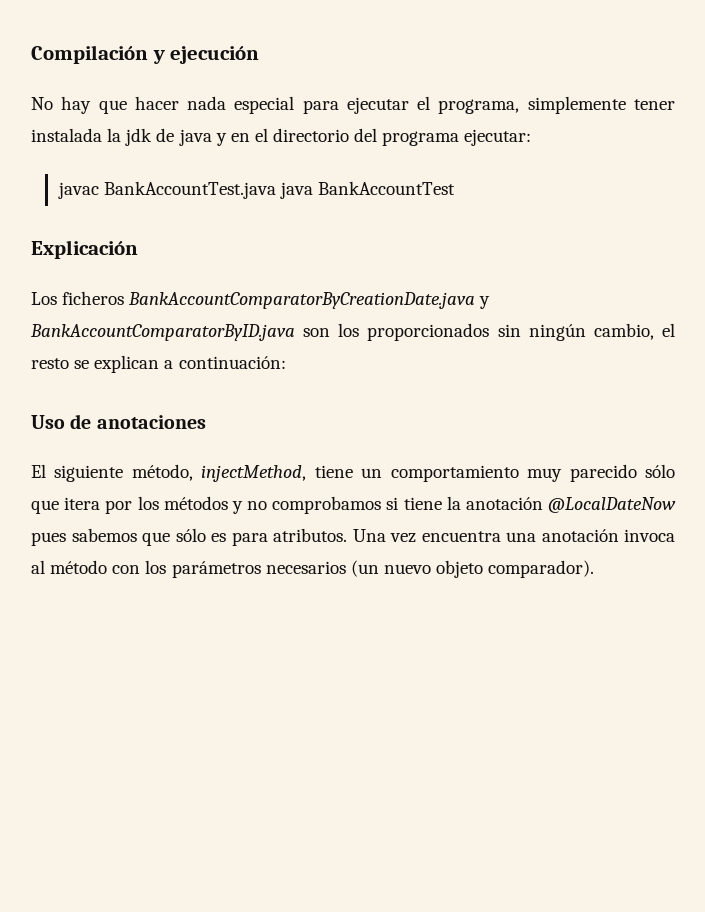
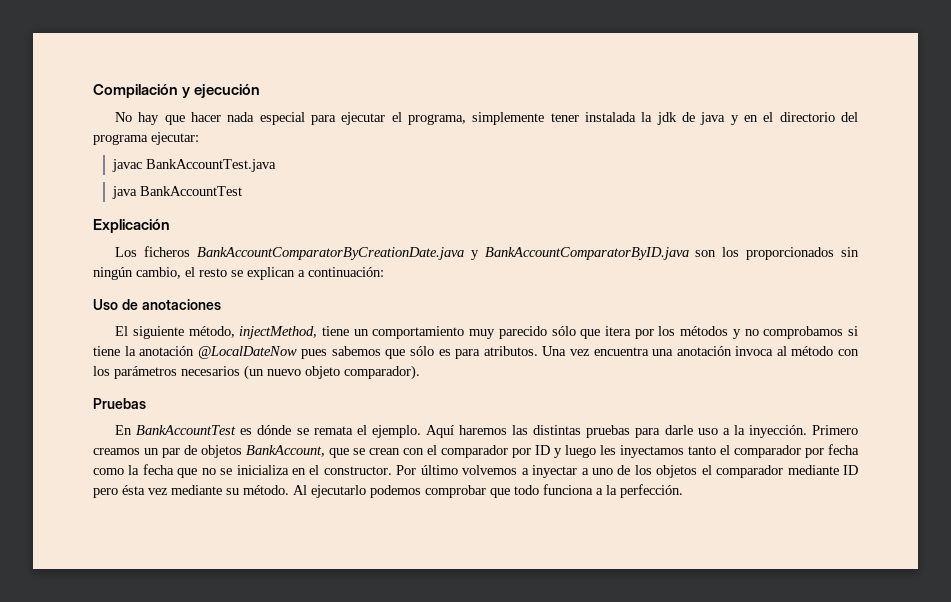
- javac BankAccountTest.java java BankAccountTest
+ javac BankAccountTest.java
+ java BankAccountTest
+ Pruebas
+ En BankAccountTest es dónde se remata el ejemplo. Aquí haremos las distintas pruebas para darle uso a la inyección. Primero creamos un par de objetos BankAccount, que se crean con el comparador por ID y luego les inyectamos tanto el comparador por fecha como la fecha que no se inicializa en el constructor. Por último volvemos a inyectar a uno de los objetos el comparador mediante ID pero ésta vez mediante su método. Al ejecutarlo podemos comprobar que todo funciona a la perfección.

